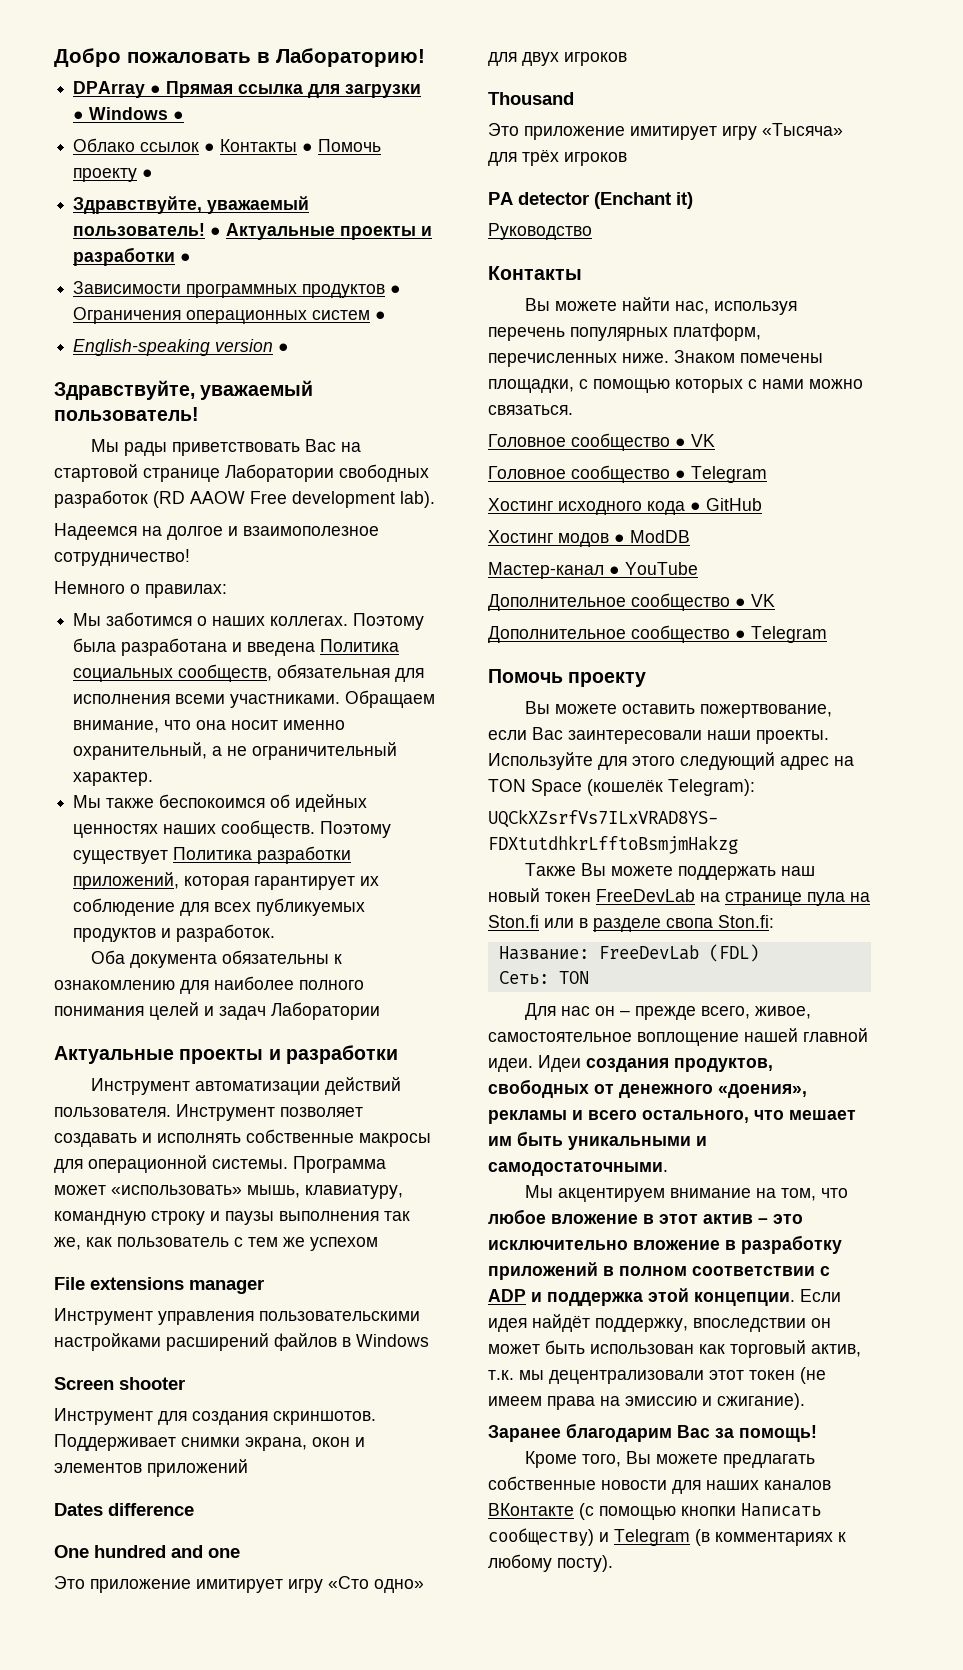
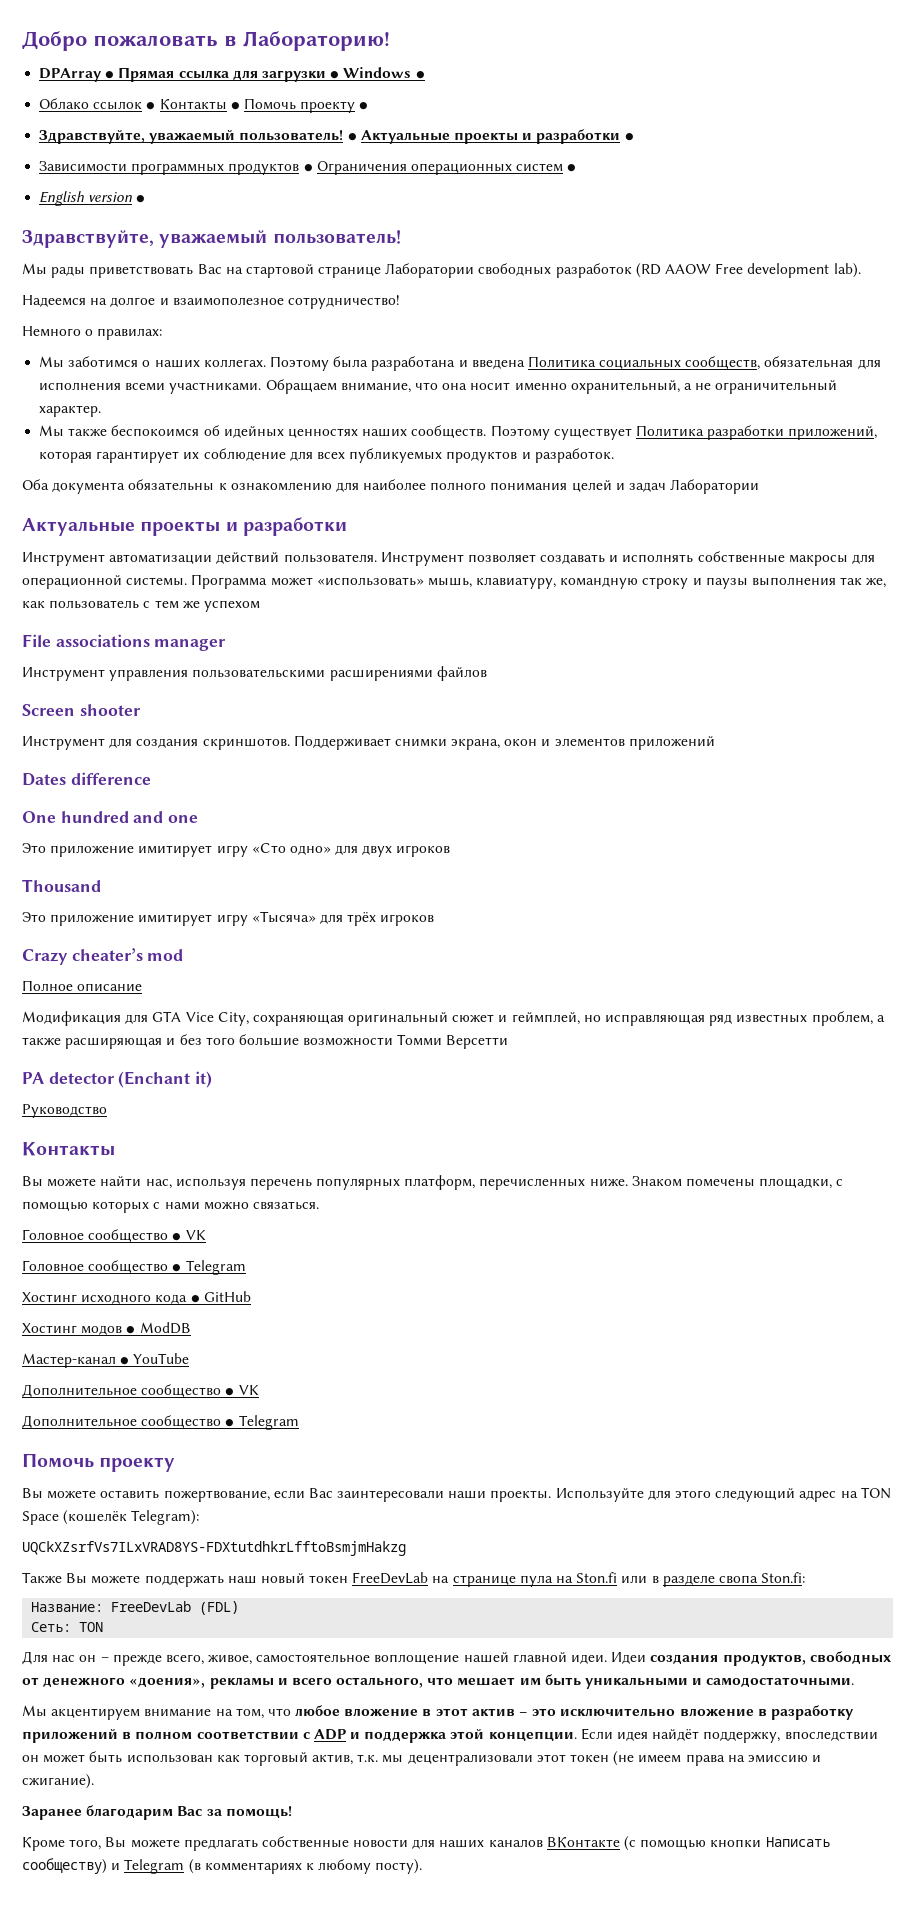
- English-speaking version ●
+ English version ●
- File extensions manager
+ File associations manager
- Инструмент управления пользовательскими настройками расширений файлов в Windows
+ Инструмент управления пользовательскими расширениями файлов
+ Crazy cheater’s mod
+ Полное описание
+ Модификация для GTA Vice City, сохраняющая оригинальный сюжет и геймплей, но исправляющая ряд известных проблем, а также расширяющая и без того большие возможности Томми Версетти

